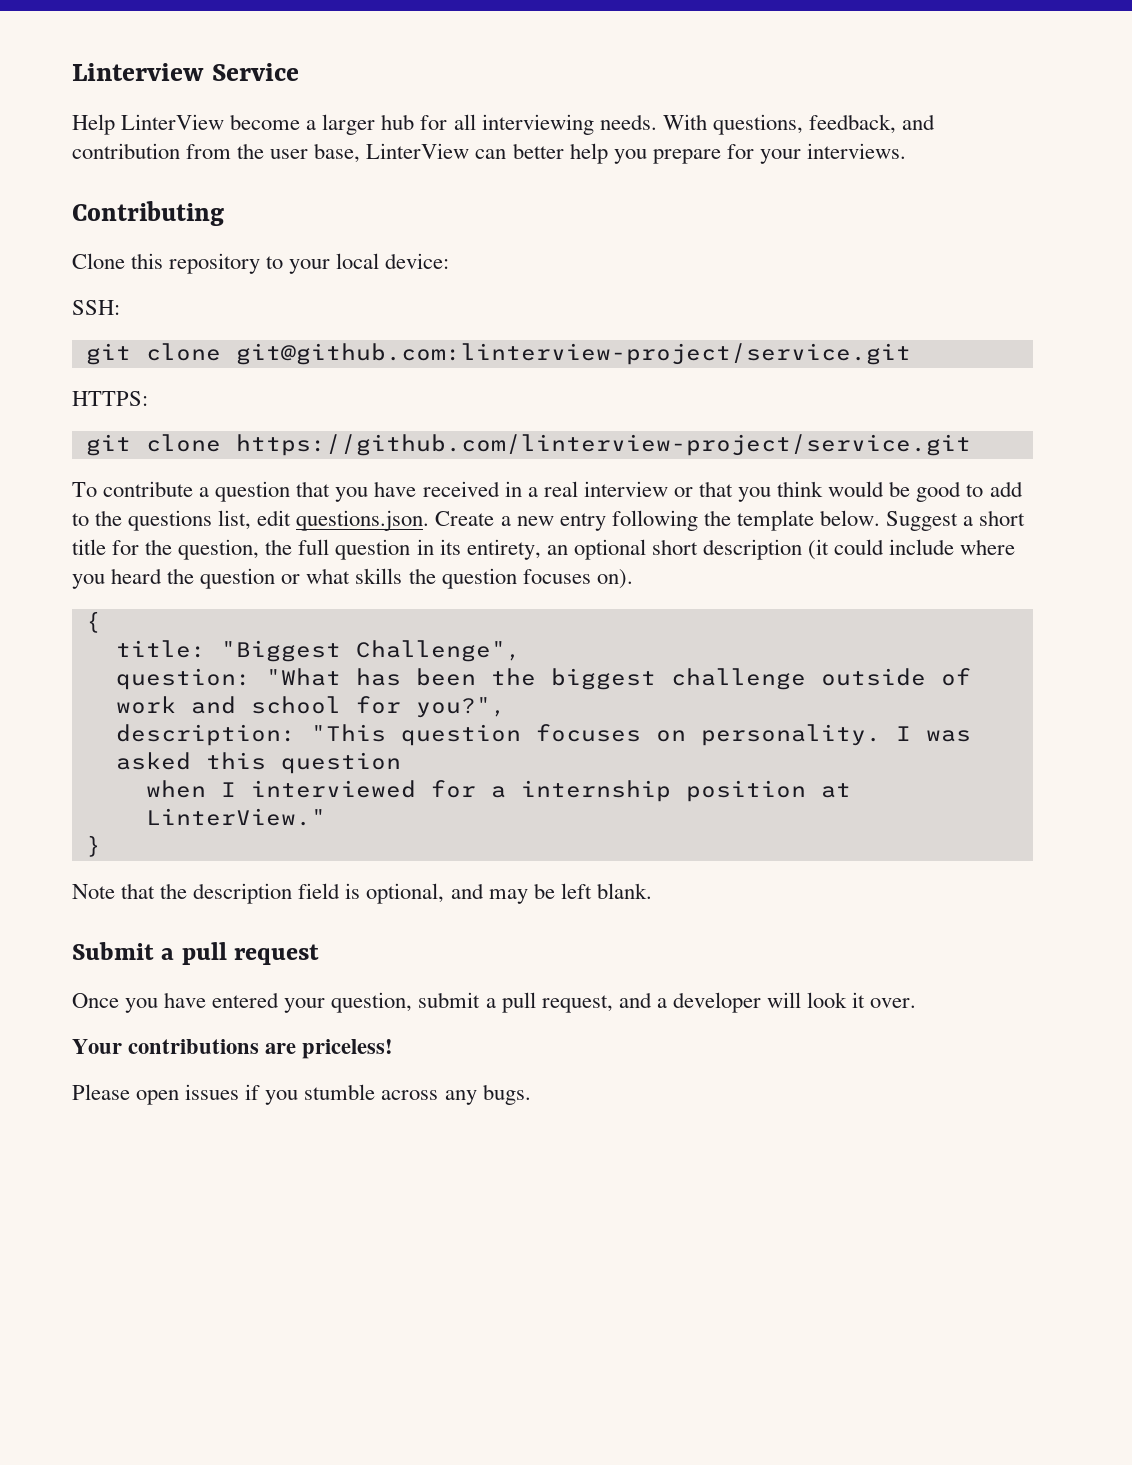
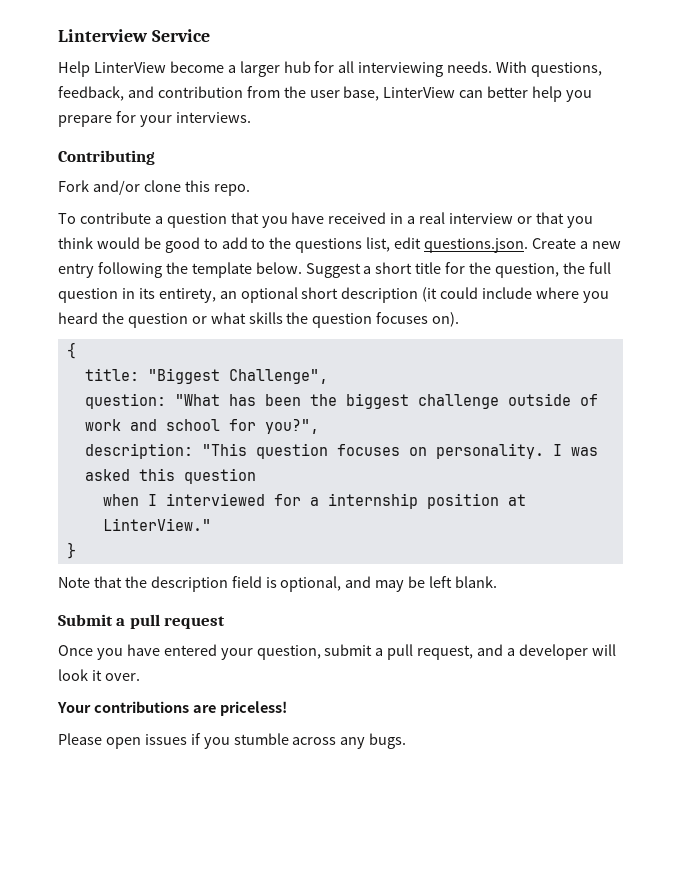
- Clone this repository to your local device:
- SSH:
- git clone git@github.com:linterview-project/service.git
- HTTPS:
- git clone https://github.com/linterview-project/service.git
+ Fork and/or clone this repo.

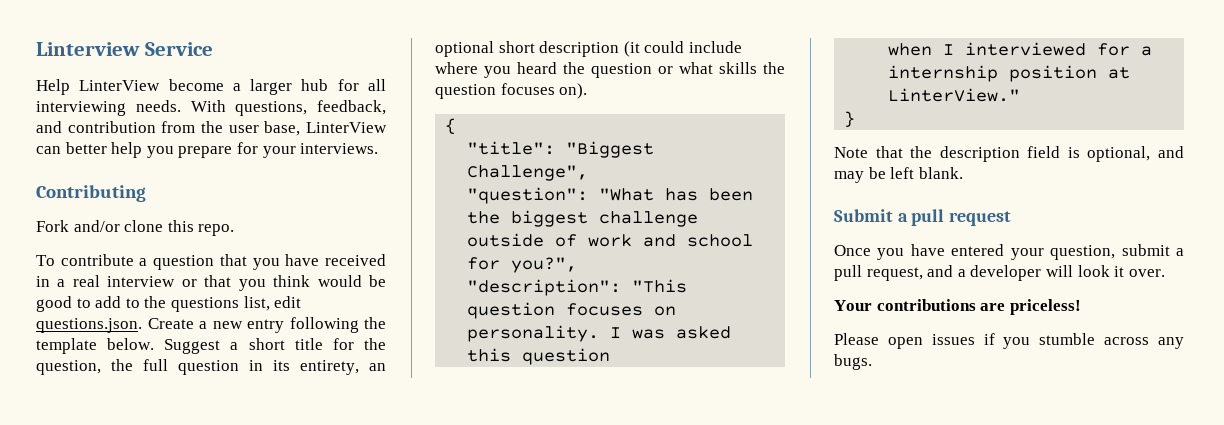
- title: "Biggest Challenge",
+ "title": "Biggest Challenge",
- question: "What has been the biggest challenge outside of work and school for you?",
+ "question": "What has been the biggest challenge outside of work and school for you?",
- description: "This question focuses on personality.
+ "description": "This question focuses on personality.

